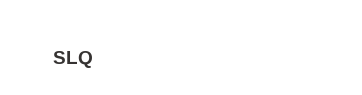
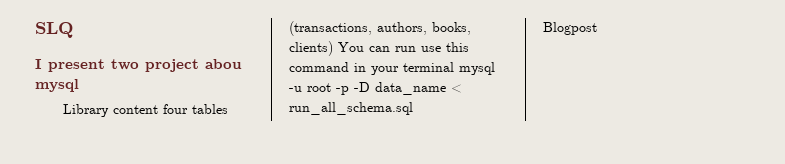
+ I present two project abou mysql
+ Library content four tables (transactions, authors, books, clients) You can run use this command in your terminal mysql -u root -p -D data_name < run_all_schema.sql
+ Blogpost

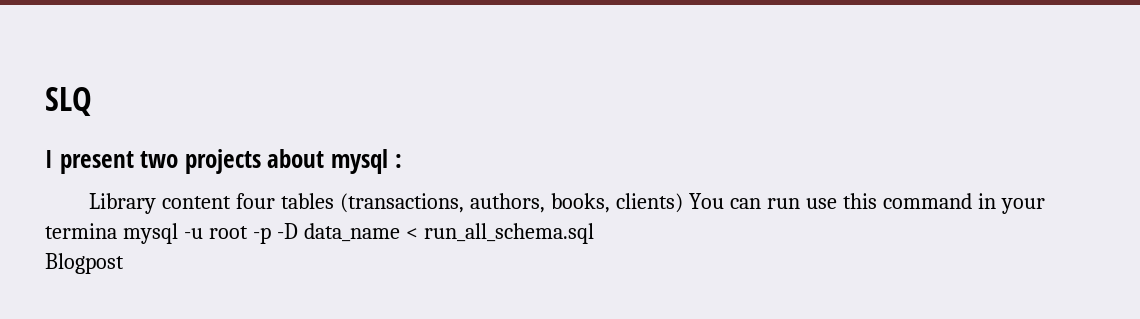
- I present two project abou mysql
+ I present two projects about mysql :
- Library content four tables (transactions, authors, books, clients) You can run use this command in your terminal mysql -u root -p -D data_name < run_all_schema.sql
+ Library content four tables (transactions, authors, books, clients) You can run use this command in your termina mysql -u root -p -D data_name < run_all_schema.sql

